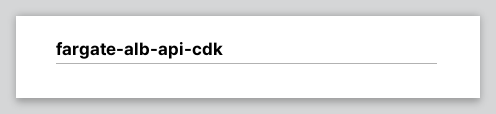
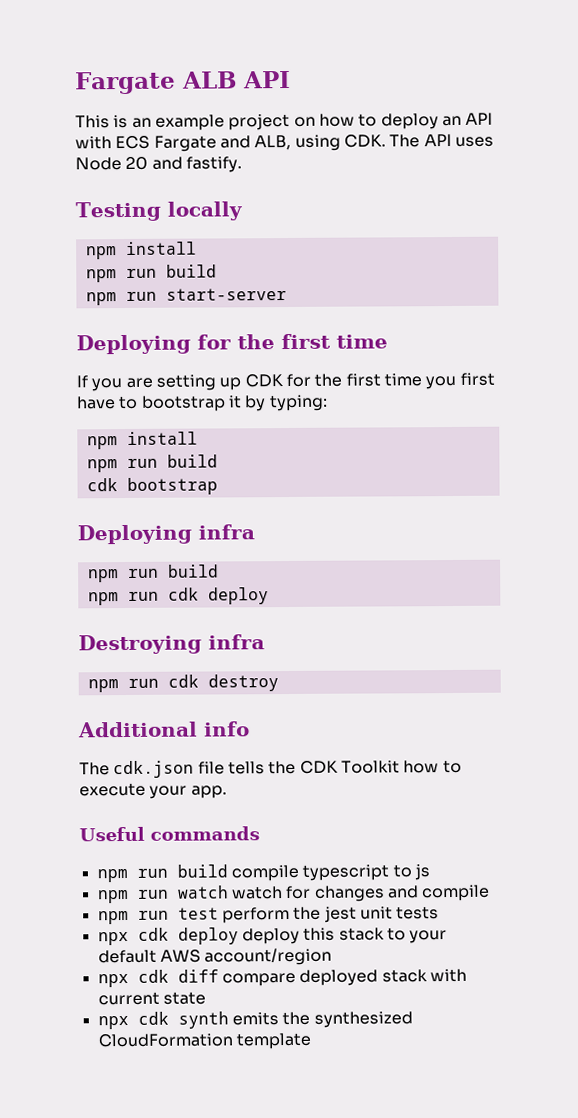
- fargate-alb-api-cdk
+ Fargate ALB API
+ This is an example project on how to deploy an API with ECS Fargate and ALB, using CDK. The API uses Node 20 and fastify.
+ Testing locally
+ npm install
+ npm run build
+ npm run start-server
+ Deploying for the first time
+ If you are setting up CDK for the first time you first have to bootstrap it by typing:
+ npm install
+ npm run build
+ cdk bootstrap
+ Deploying infra
+ npm run build
+ npm run cdk deploy
+ Destroying infra
+ npm run cdk destroy
+ Additional info
+ The cdk.json file tells the CDK Toolkit how to execute your app.
+ Useful commands
+ npm run build compile typescript to js
+ npm run watch watch for changes and compile
+ npm run test perform the jest unit tests
+ npx cdk deploy deploy this stack to your default AWS account/region
+ npx cdk diff compare deployed stack with current state
+ npx cdk synth emits the synthesized CloudFormation template

